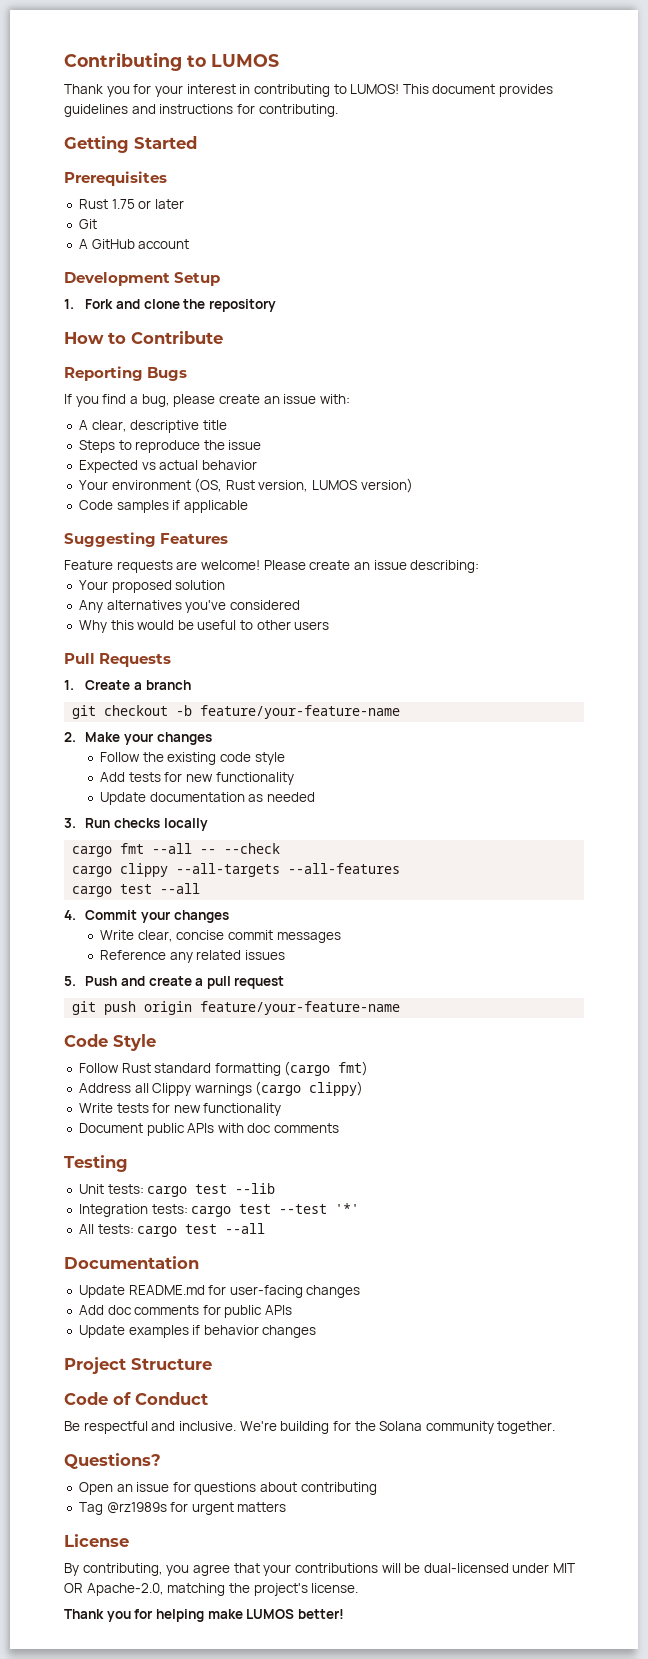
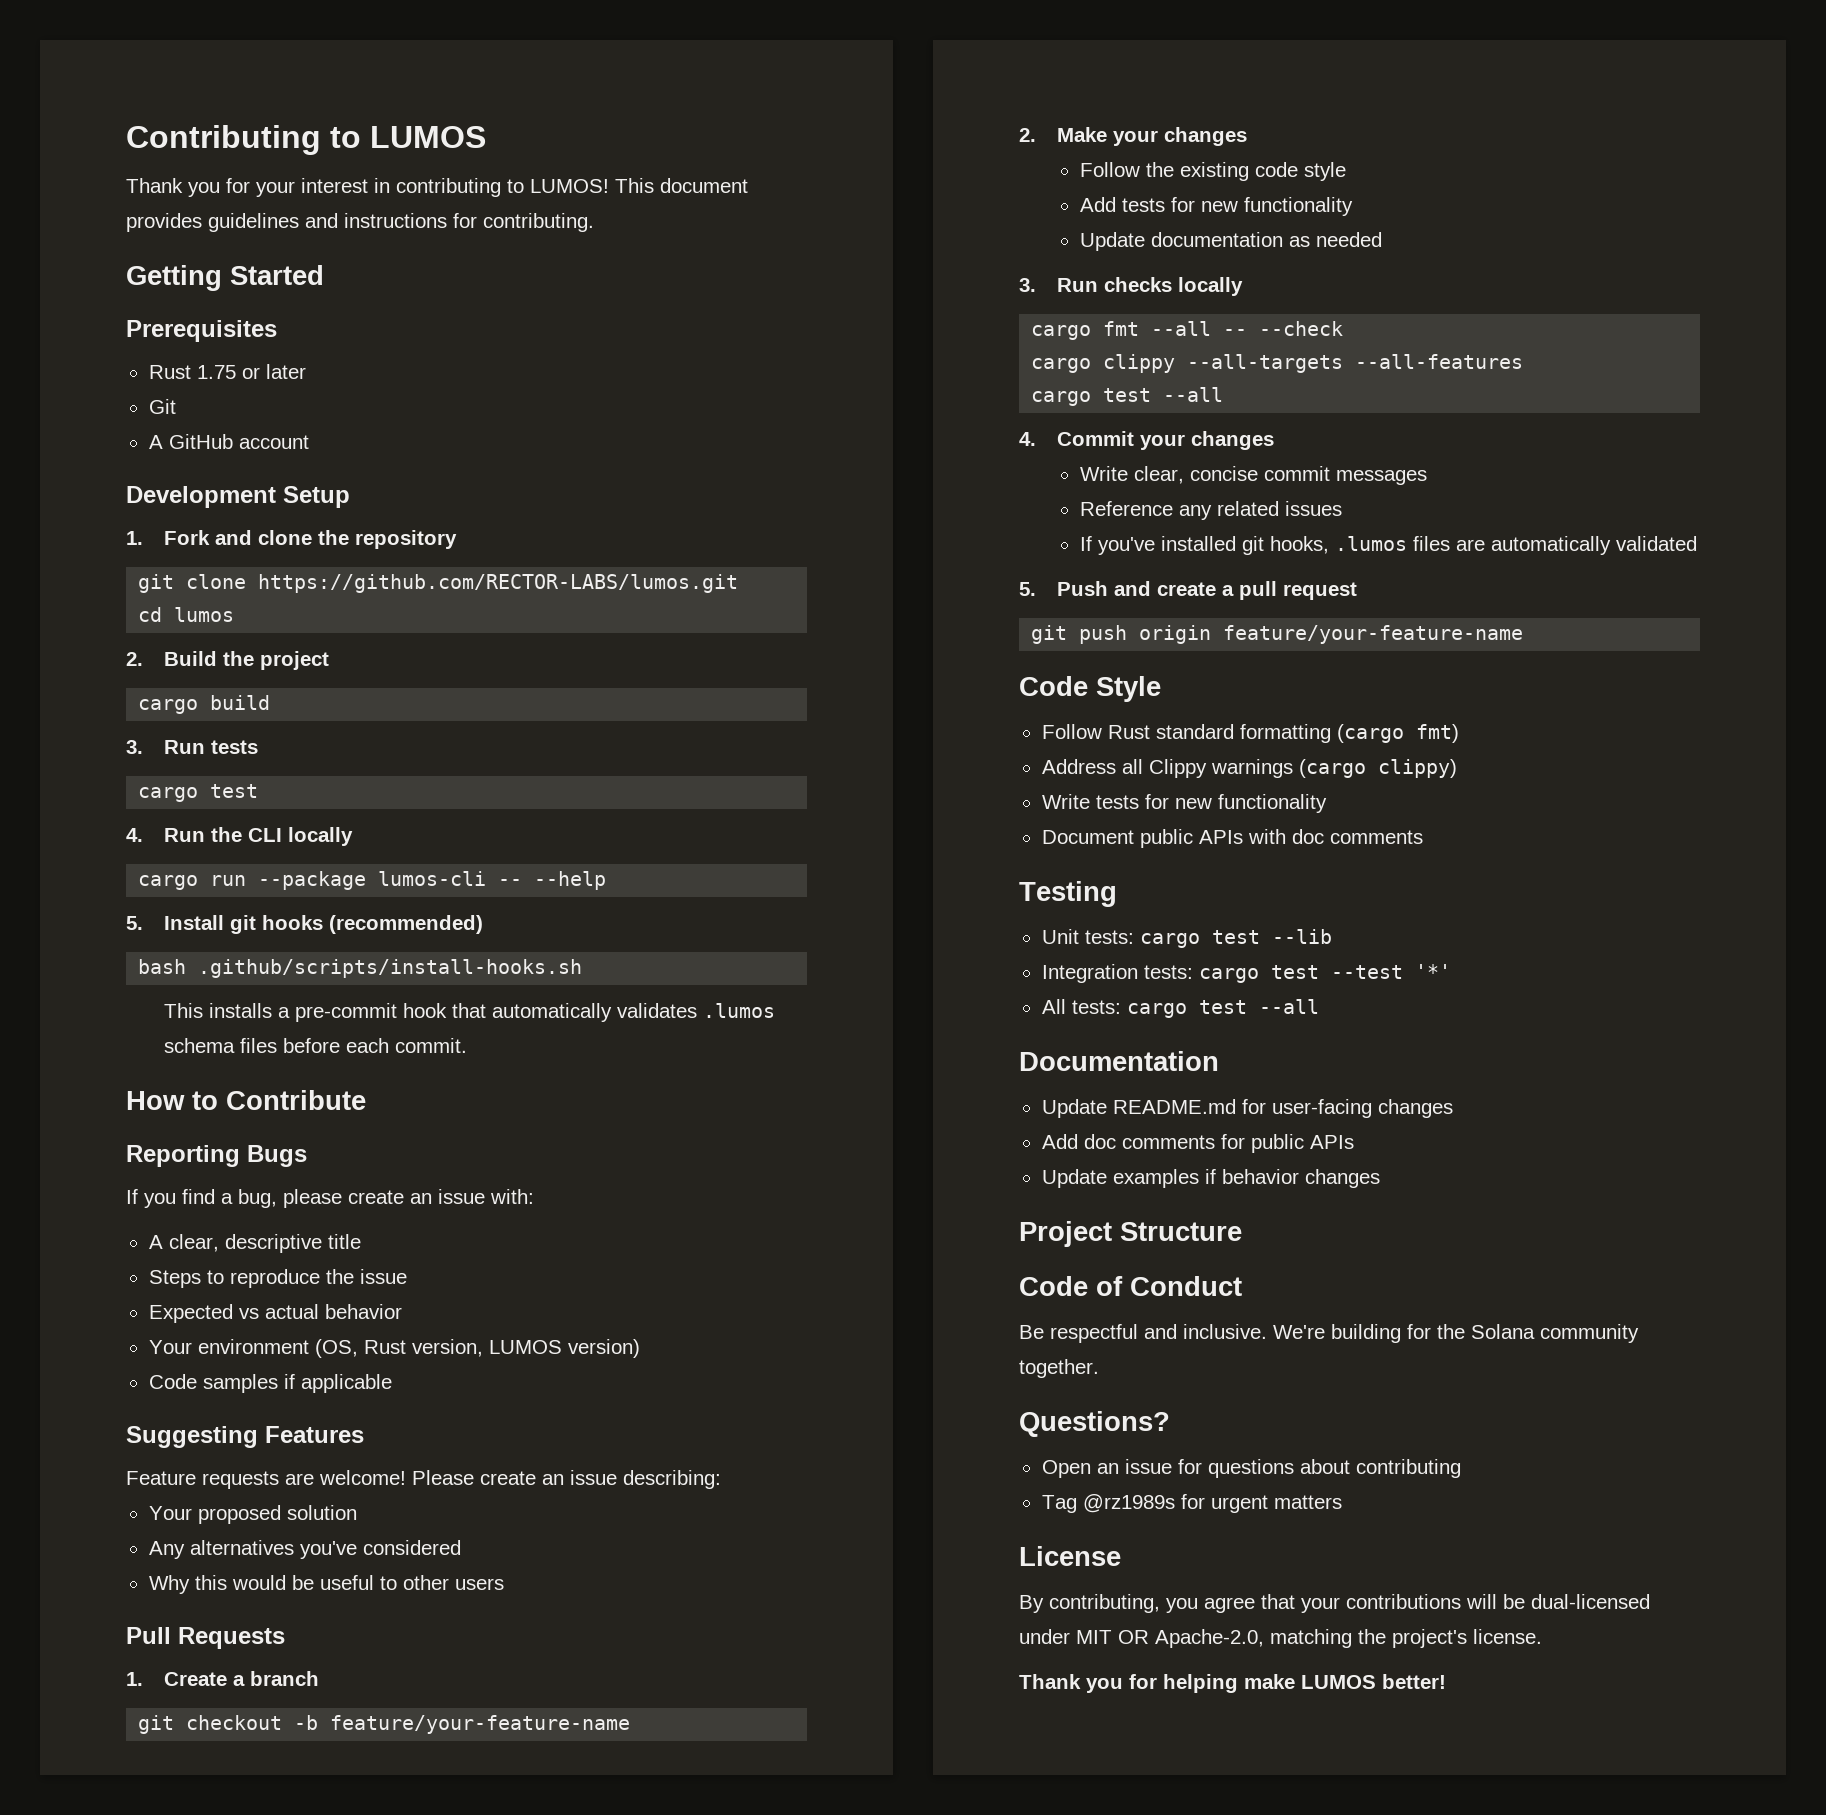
+ git clone https://github.com/RECTOR-LABS/lumos.git
+ cd lumos
+ 2. Build the project
+ cargo build
+ 3. Run tests
+ cargo test
+ 4. Run the CLI locally
+ cargo run --package lumos-cli -- --help
+ 5. Install git hooks (recommended)
+ bash .github/scripts/install-hooks.sh
+ This installs a pre-commit hook that automatically validates .lumos schema files before each commit.
+ If you've installed git hooks, .lumos files are automatically validated

